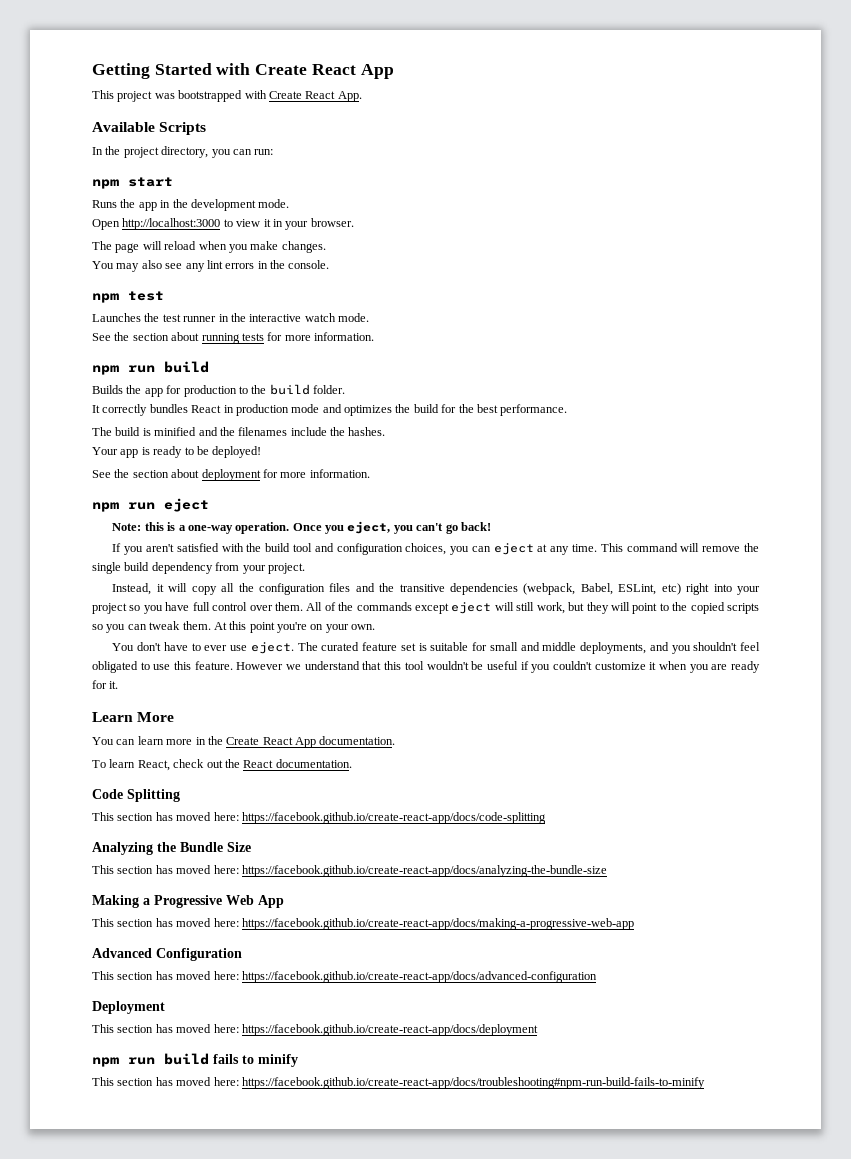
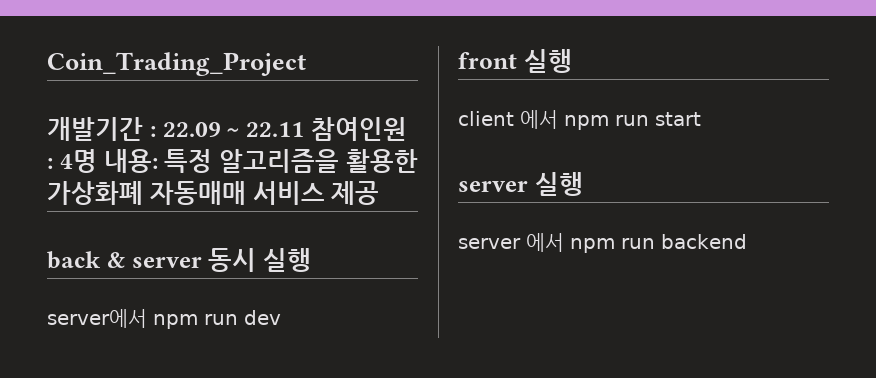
- Getting Started with Create React App
- This project was bootstrapped with Create React App.
- Available Scripts
- In the project directory, you can run:
- npm start
- Runs the app in the development mode.
- Open http://localhost:3000 to view it in your browser.
- The page will reload when you make changes.
- You may also see any lint errors in the console.
- npm test
- Launches the test runner in the interactive watch mode.
- See the section about running tests for more information.
- npm run build
- Builds the app for production to the build folder.
- It correctly bundles React in production mode and optimizes the build for the best performance.
- The build is minified and the filenames include the hashes.
- Your app is ready to be deployed!
- See the section about deployment for more information.
- npm run eject
- Note: this is a one-way operation. Once you eject, you can't go back!
- If you aren't satisfied with the build tool and configuration choices, you can eject at any time. This command will remove the single build dependency from your project.
- Instead, it will copy all the configuration files and the transitive dependencies (webpack, Babel, ESLint, etc) right into your project so you have full control over them. All of the commands except eject will still work, but they will point to the copied scripts so you can tweak them. At this point you're on your own.
- You don't have to ever use eject. The curated feature set is suitable for small and middle deployments, and you shouldn't feel obligated to use this feature. However we understand that this tool wouldn't be useful if you couldn't customize it when you are ready for it.
- Learn More
- You can learn more in the Create React App documentation.
- To learn React, check out the React documentation.
- Code Splitting
- This section has moved here: https://facebook.github.io/create-react-app/docs/code-splitting
- Analyzing the Bundle Size
- This section has moved here: https://facebook.github.io/create-react-app/docs/analyzing-the-bundle-size
- Making a Progressive Web App
- This section has moved here: https://facebook.github.io/create-react-app/docs/making-a-progressive-web-app
- Advanced Configuration
- This section has moved here: https://facebook.github.io/create-react-app/docs/advanced-configuration
- Deployment
- This section has moved here: https://facebook.github.io/create-react-app/docs/deployment
- npm run build fails to minify
- This section has moved here: https://facebook.github.io/create-react-app/docs/troubleshooting#npm-run-build-fails-to-minify
+ Coin_Trading_Project
+ 개발기간 : 22.09 ~ 22.11 참여인원 : 4명 내용: 특정 알고리즘을 활용한 가상화폐 자동매매 서비스 제공
+ back & server 동시 실행
+ server에서 npm run dev
+ front 실행
+ client 에서 npm run start
+ server 실행
+ server 에서 npm run backend

